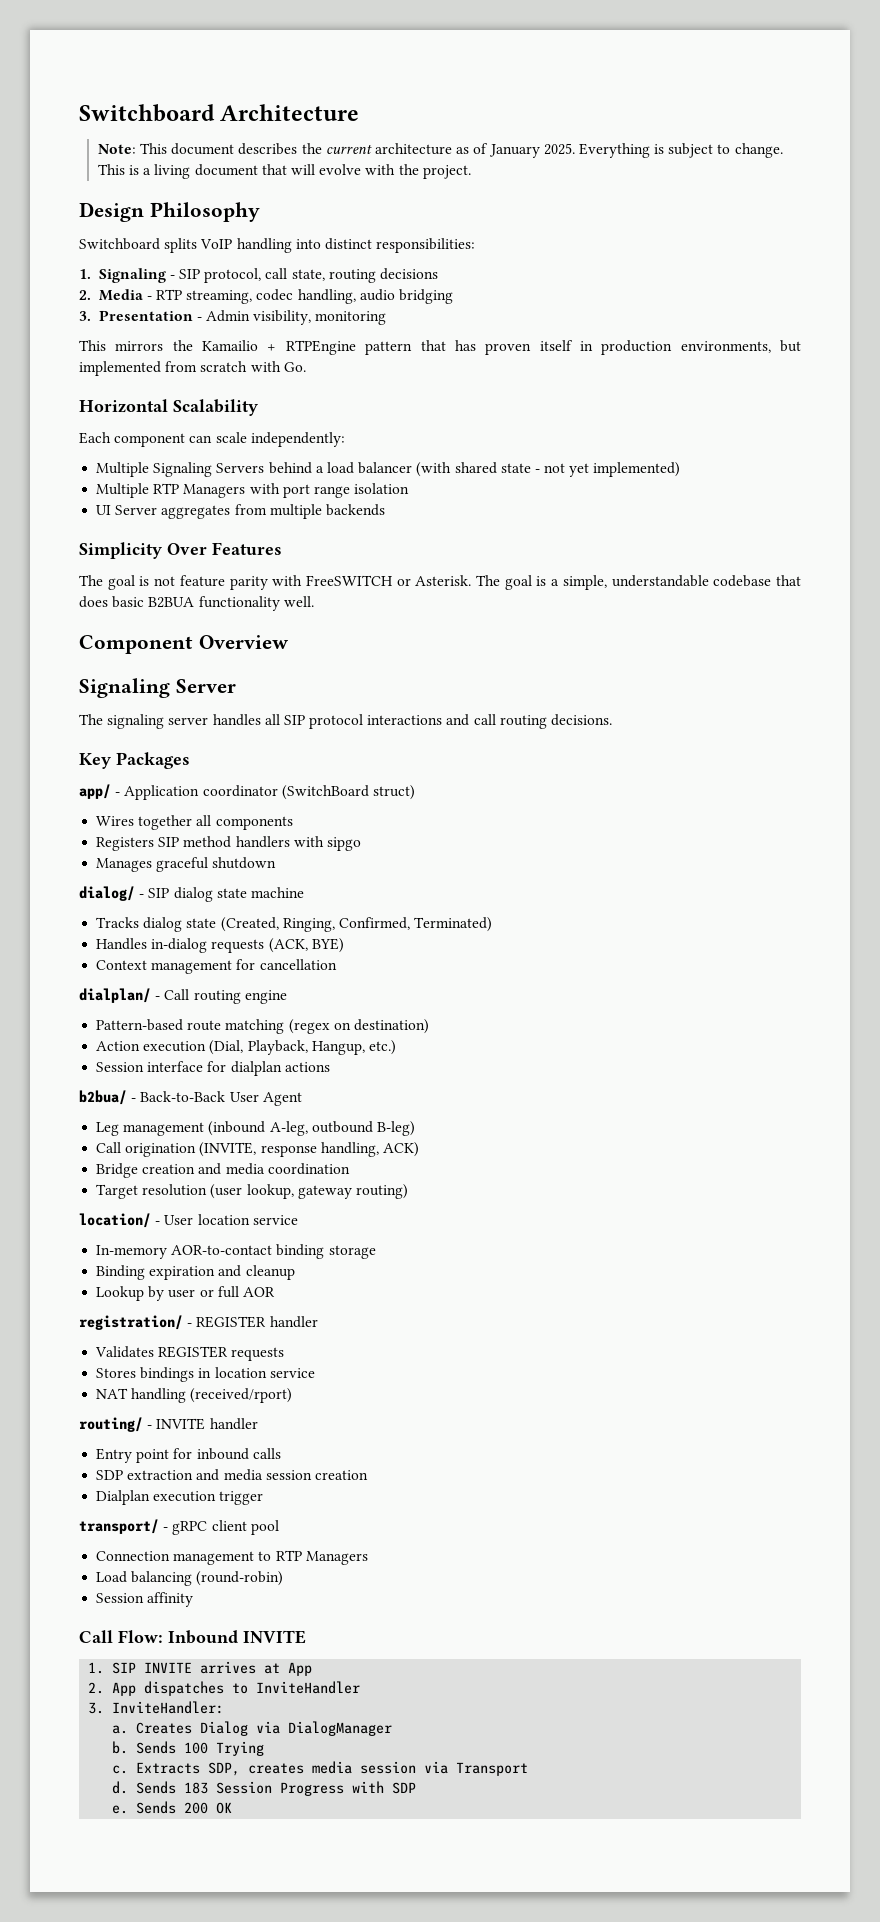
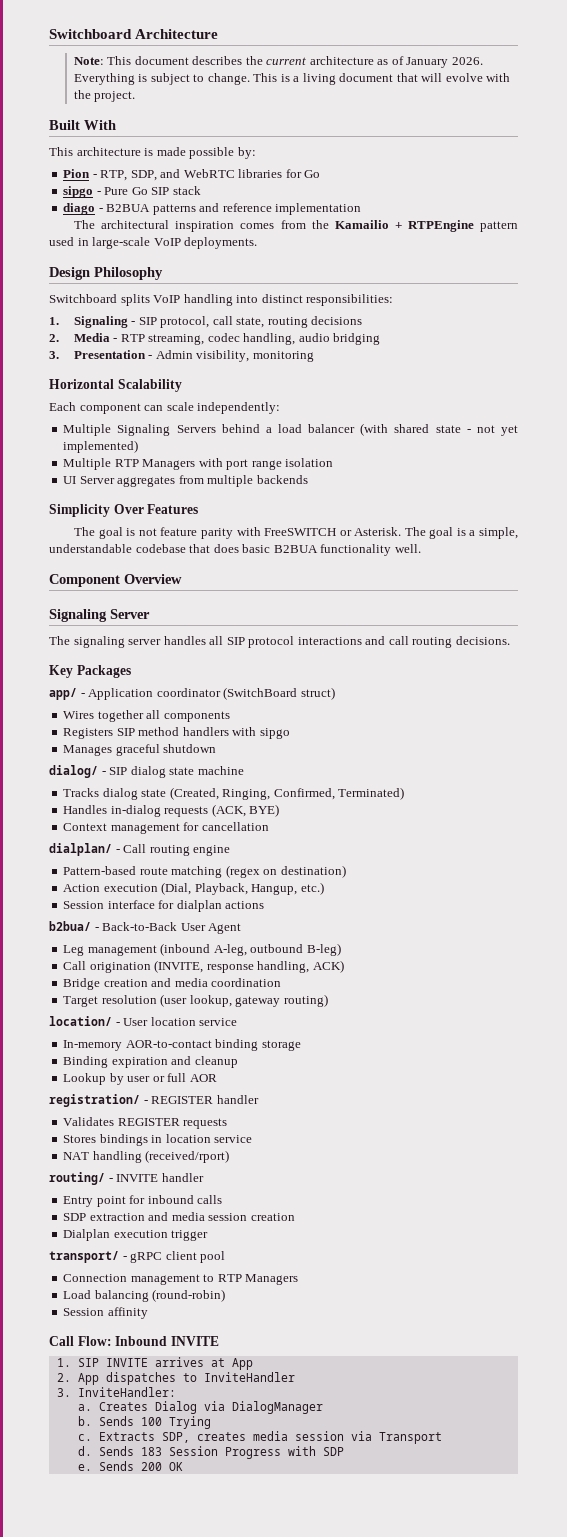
- Note: This document describes the current architecture as of January 2025.
+ Note: This document describes the current architecture as of January 2026.
+ Built With
+ This architecture is made possible by:
+ Pion - RTP, SDP, and WebRTC libraries for Go
+ sipgo - Pure Go SIP stack
+ diago - B2BUA patterns and reference implementation
+ The architectural inspiration comes from the Kamailio + RTPEngine pattern used in large-scale VoIP deployments.
- This mirrors the Kamailio + RTPEngine pattern that has proven itself in production environments, but implemented from scratch with Go.

